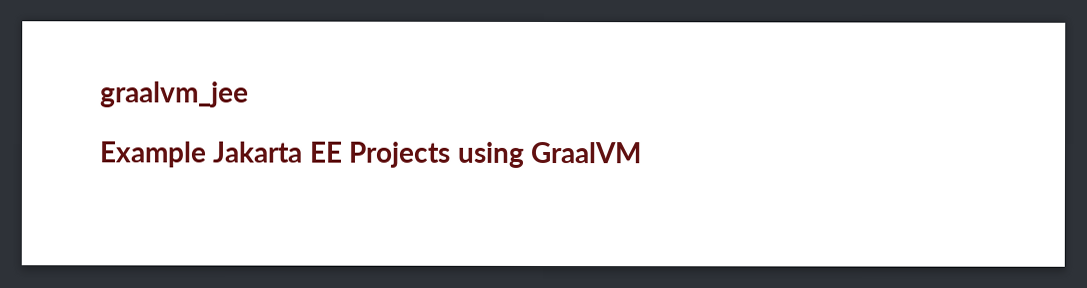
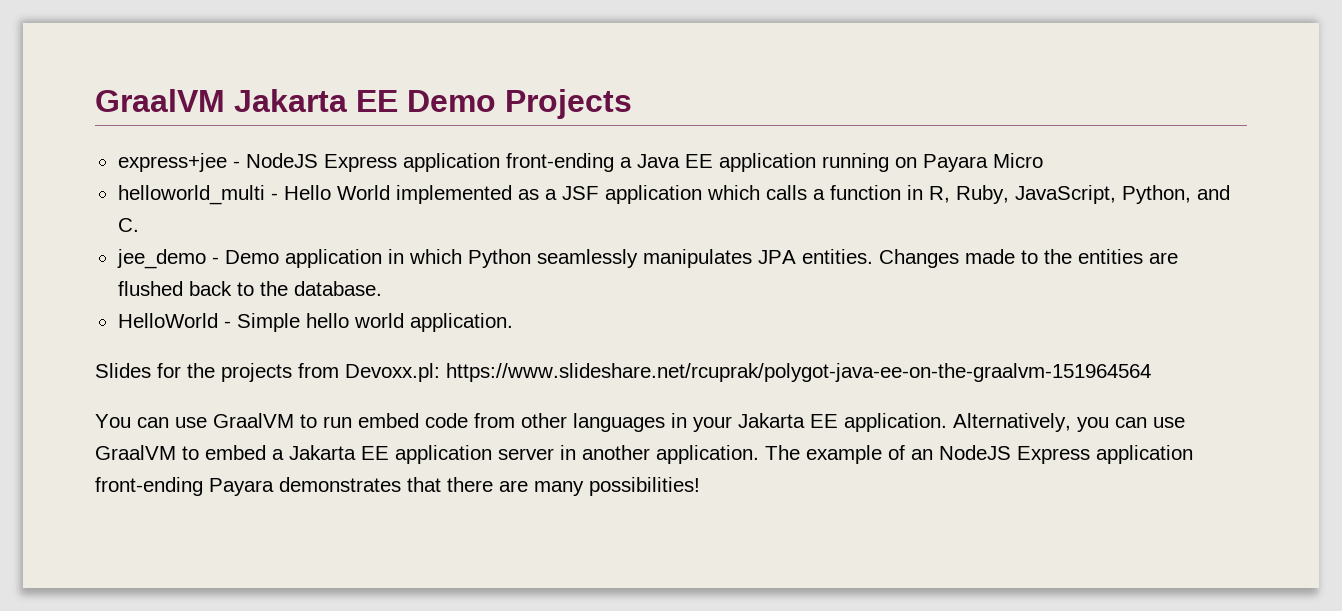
- graalvm_jee
- Example Jakarta EE Projects using GraalVM
+ GraalVM Jakarta EE Demo Projects
+ express+jee - NodeJS Express application front-ending a Java EE application running on Payara Micro
+ helloworld_multi - Hello World implemented as a JSF application which calls a function in R, Ruby, JavaScript, Python, and C.
+ jee_demo - Demo application in which Python seamlessly manipulates JPA entities. Changes made to the entities are flushed back to the database.
+ HelloWorld - Simple hello world application.
+ Slides for the projects from Devoxx.pl: https://www.slideshare.net/rcuprak/polygot-java-ee-on-the-graalvm-151964564
+ You can use GraalVM to run embed code from other languages in your Jakarta EE application. Alternatively, you can use GraalVM to embed a Jakarta EE application server in another application. The example of an NodeJS Express application front-ending Payara demonstrates that there are many possibilities!

